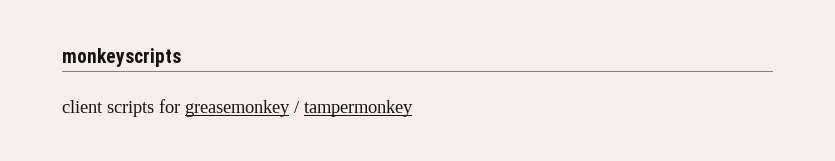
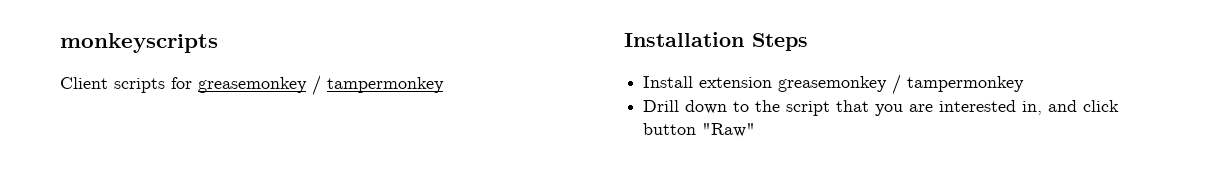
- client scripts for greasemonkey / tampermonkey
+ Client scripts for greasemonkey / tampermonkey
+ Installation Steps
+ Install extension greasemonkey / tampermonkey
+ Drill down to the script that you are interested in, and click button "Raw"

